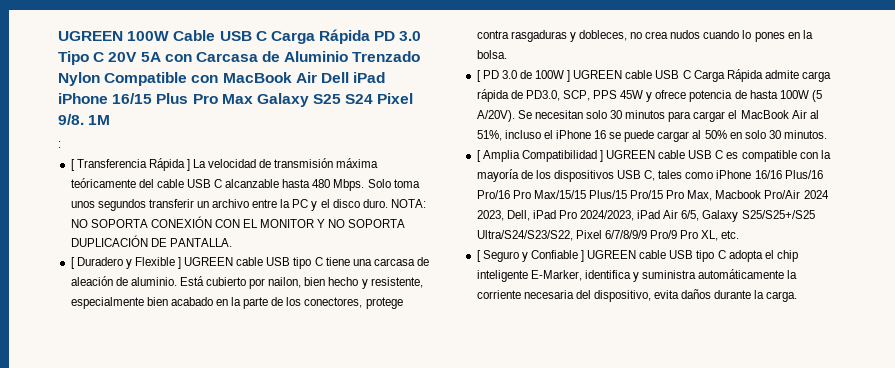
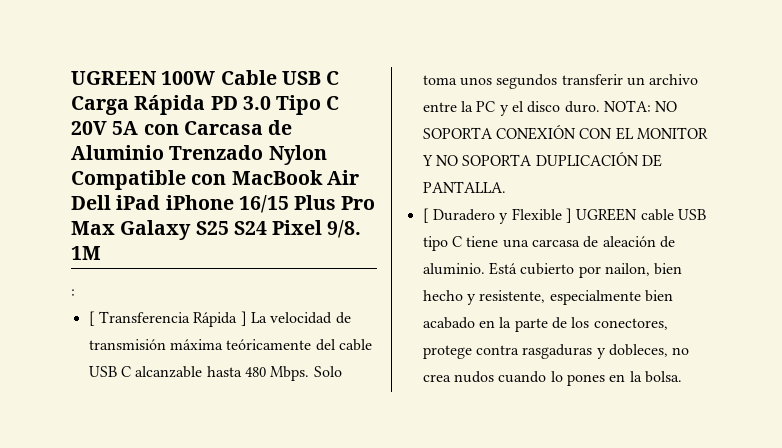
- [ PD 3.0 de 100W ] UGREEN cable USB C Carga Rápida admite carga rápida de PD3.0, SCP, PPS 45W y ofrece potencia de hasta 100W (5 A/20V). Se necesitan solo 30 minutos para cargar el MacBook Air al 51%, incluso el iPhone 16 se puede cargar al 50% en solo 30 minutos.
- [ Amplia Compatibilidad ] UGREEN cable USB C es compatible con la mayoría de los dispositivos USB C, tales como iPhone 16/16 Plus/16 Pro/16 Pro Max/15/15 Plus/15 Pro/15 Pro Max, Macbook Pro/Air 2024 2023, Dell, iPad Pro 2024/2023, iPad Air 6/5, Galaxy S25/S25+/S25 Ultra/S24/S23/S22, Pixel 6/7/8/9/9 Pro/9 Pro XL, etc.
- [ Seguro y Confiable ] UGREEN cable USB tipo C adopta el chip inteligente E-Marker, identifica y suministra automáticamente la corriente necesaria del dispositivo, evita daños durante la carga.

